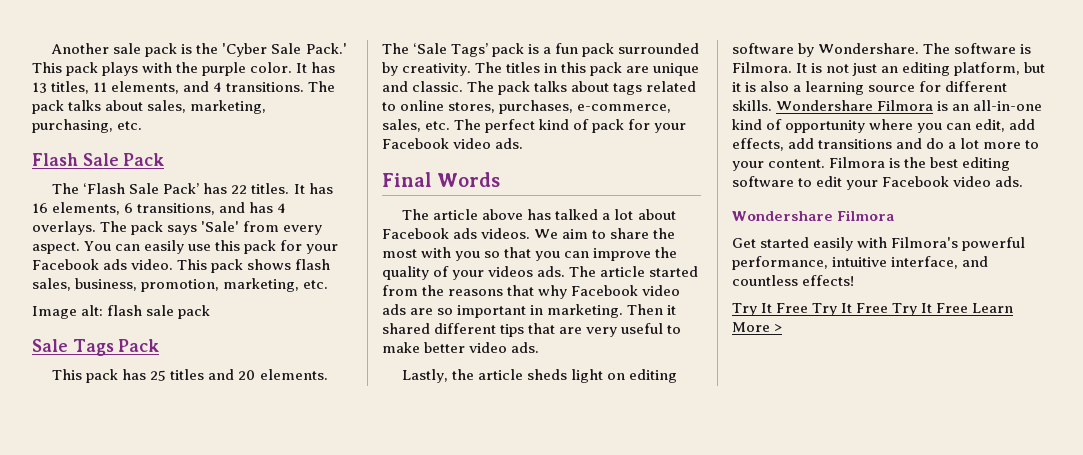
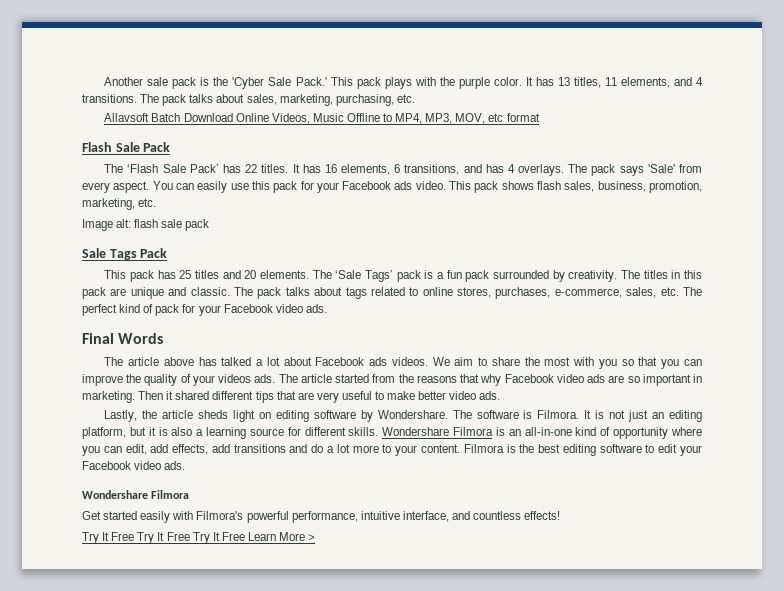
+ Allavsoft Batch Download Online Videos, Music Offline to MP4, MP3, MOV, etc format

